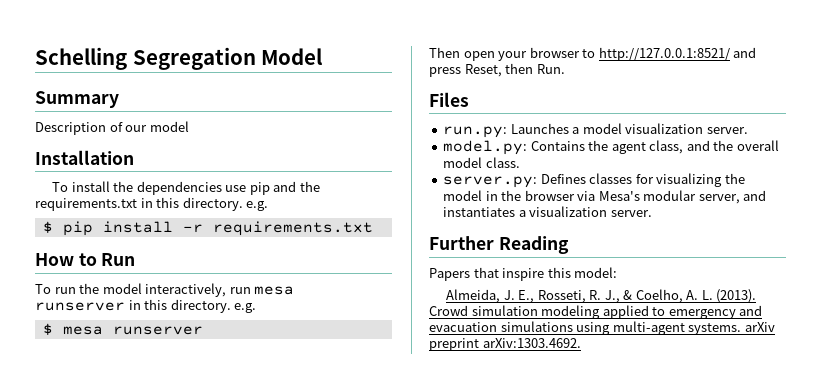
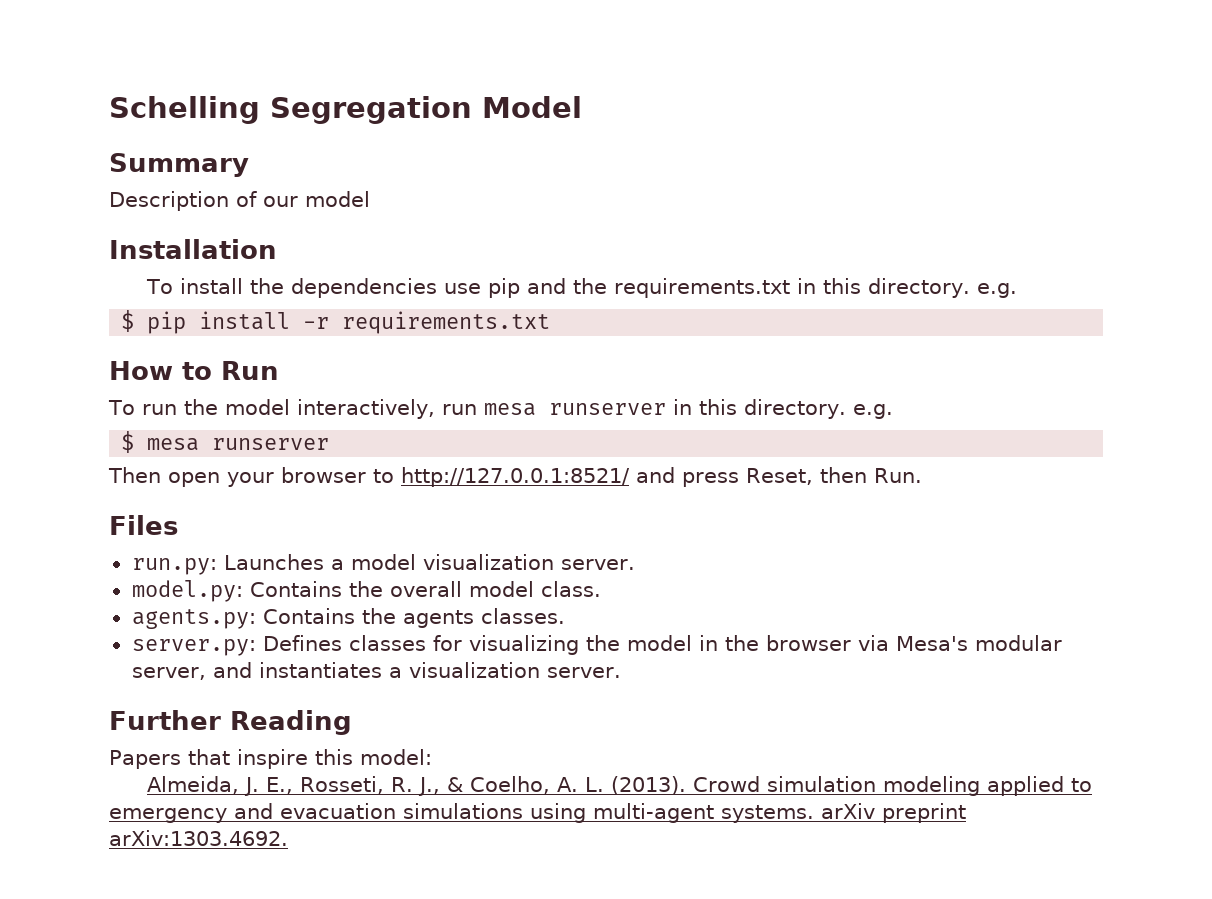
- model.py: Contains the agent class, and the overall model class.
+ model.py: Contains the overall model class.
+ agents.py: Contains the agents classes.

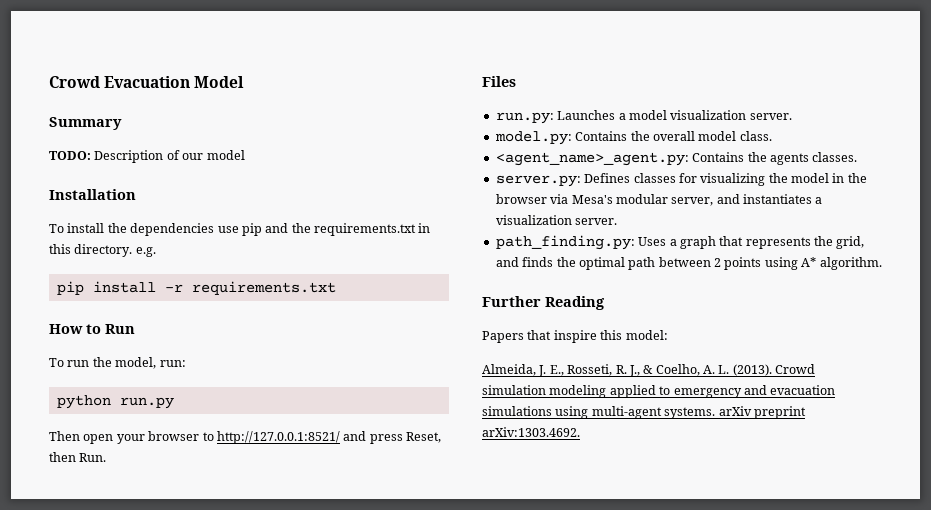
- Schelling Segregation Model
+ Crowd Evacuation Model
- Description of our model
+ TODO: Description of our model
- $ pip install -r requirements.txt
+ pip install -r requirements.txt
- To run the model interactively, run mesa runserver in this directory. e.g.
- $ mesa runserver
+ To run the model, run:
+ python run.py
- agents.py: Contains the agents classes.
+ <agent_name>_agent.py: Contains the agents classes.
+ path_finding.py: Uses a graph that represents the grid, and finds the optimal path between 2 points using A* algorithm.

